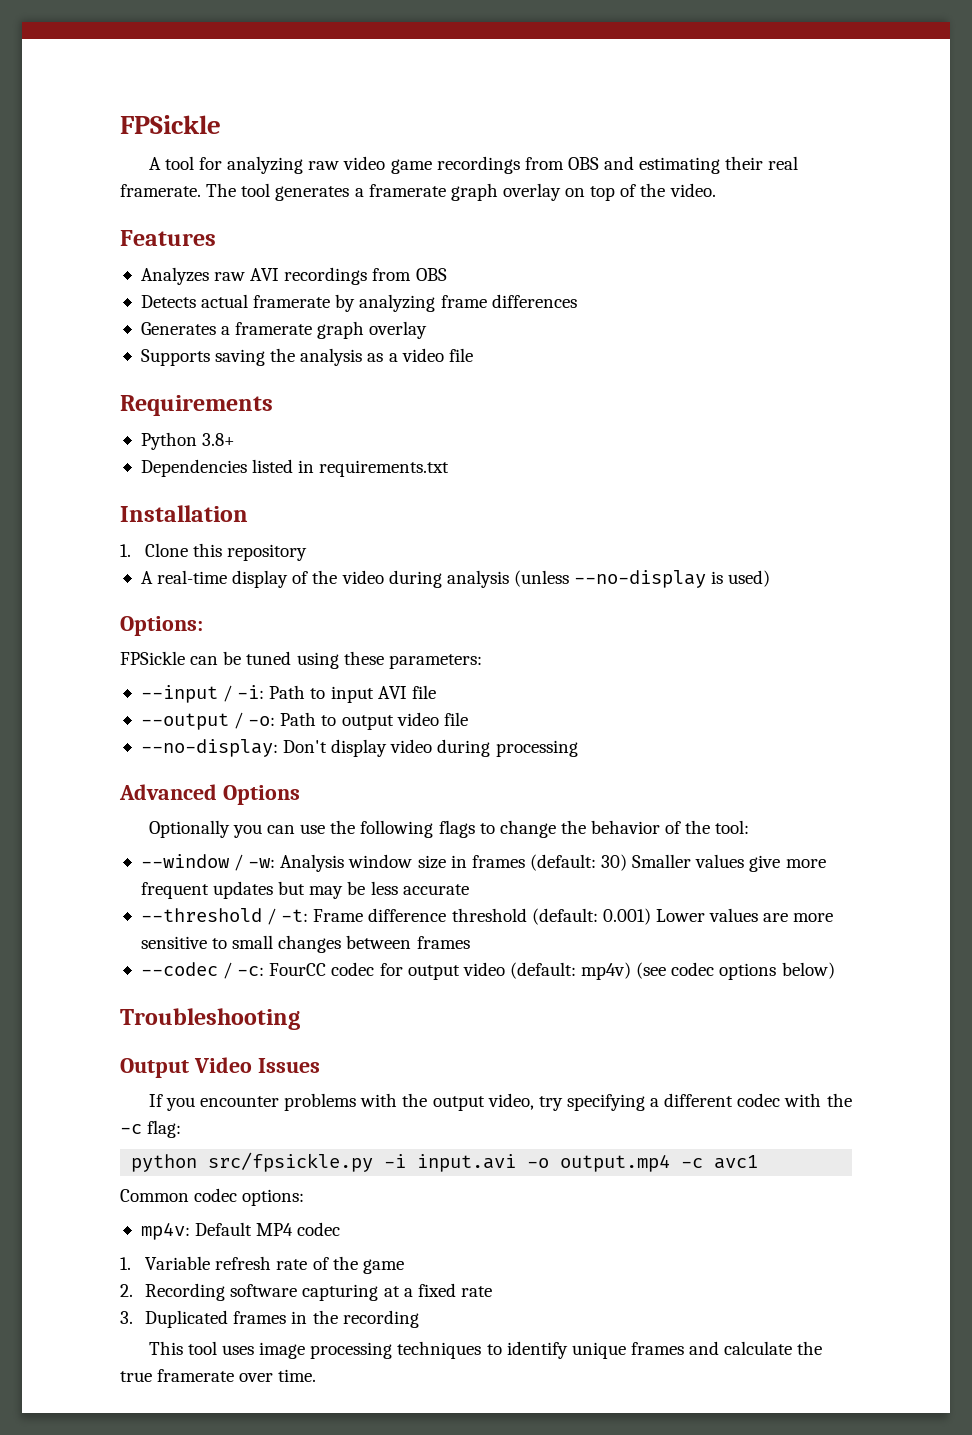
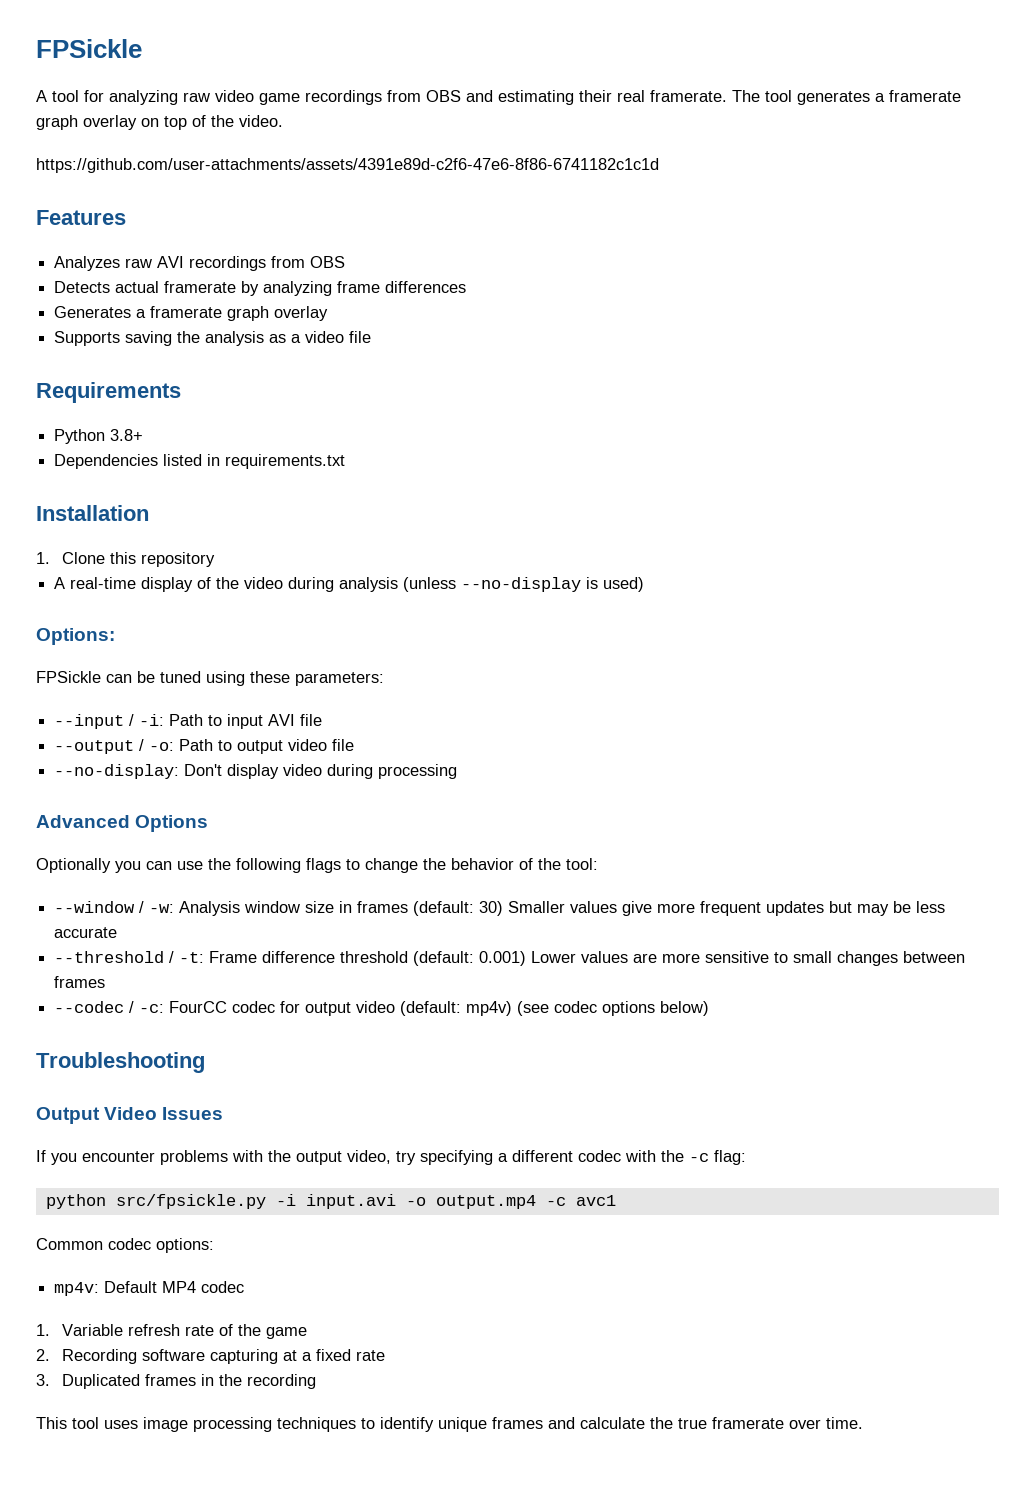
+ https://github.com/user-attachments/assets/4391e89d-c2f6-47e6-8f86-6741182c1c1d

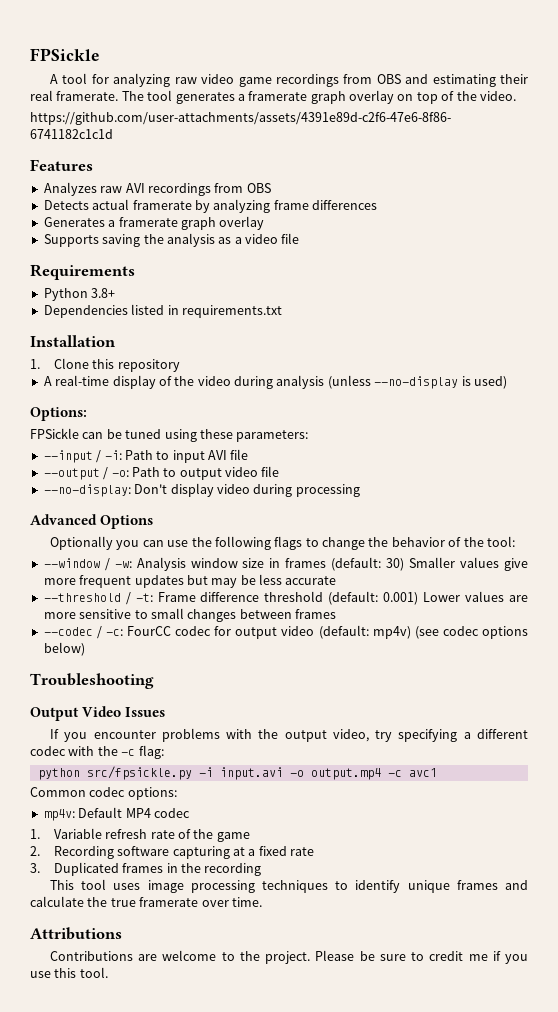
+ Attributions
+ Contributions are welcome to the project. Please be sure to credit me if you use this tool.

